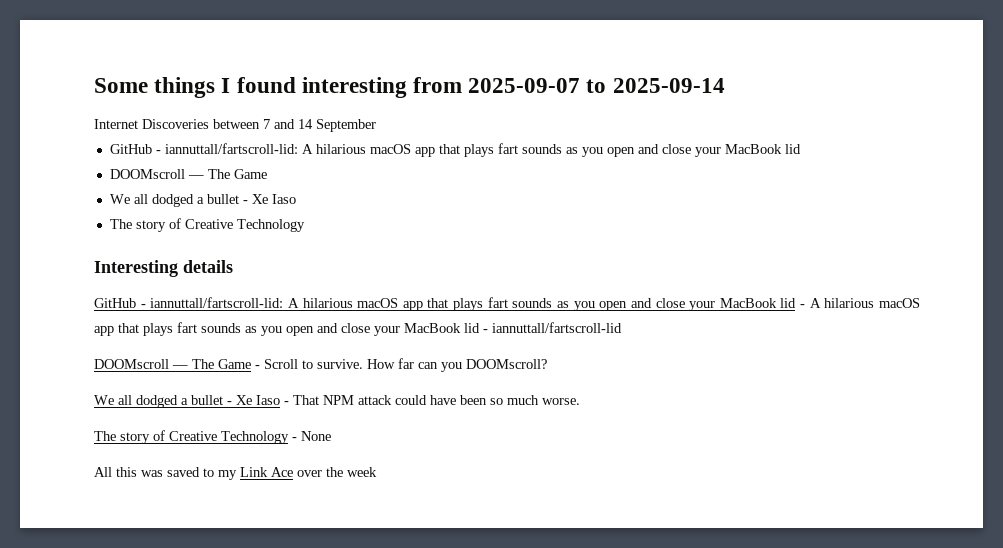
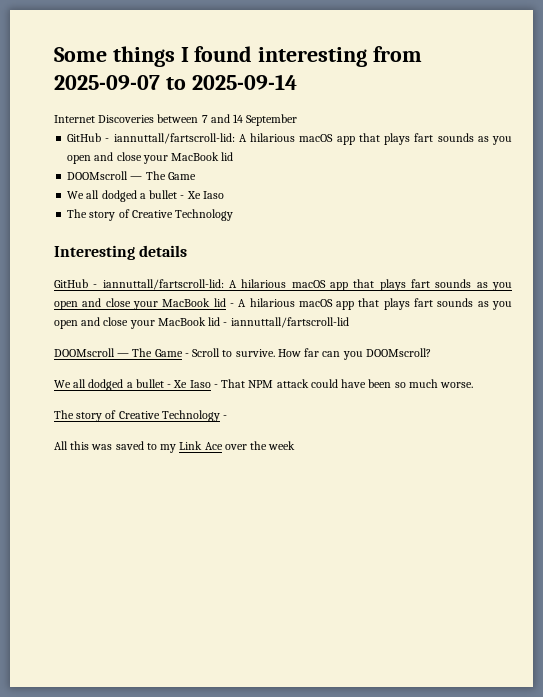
- The story of Creative Technology - None
+ The story of Creative Technology -

